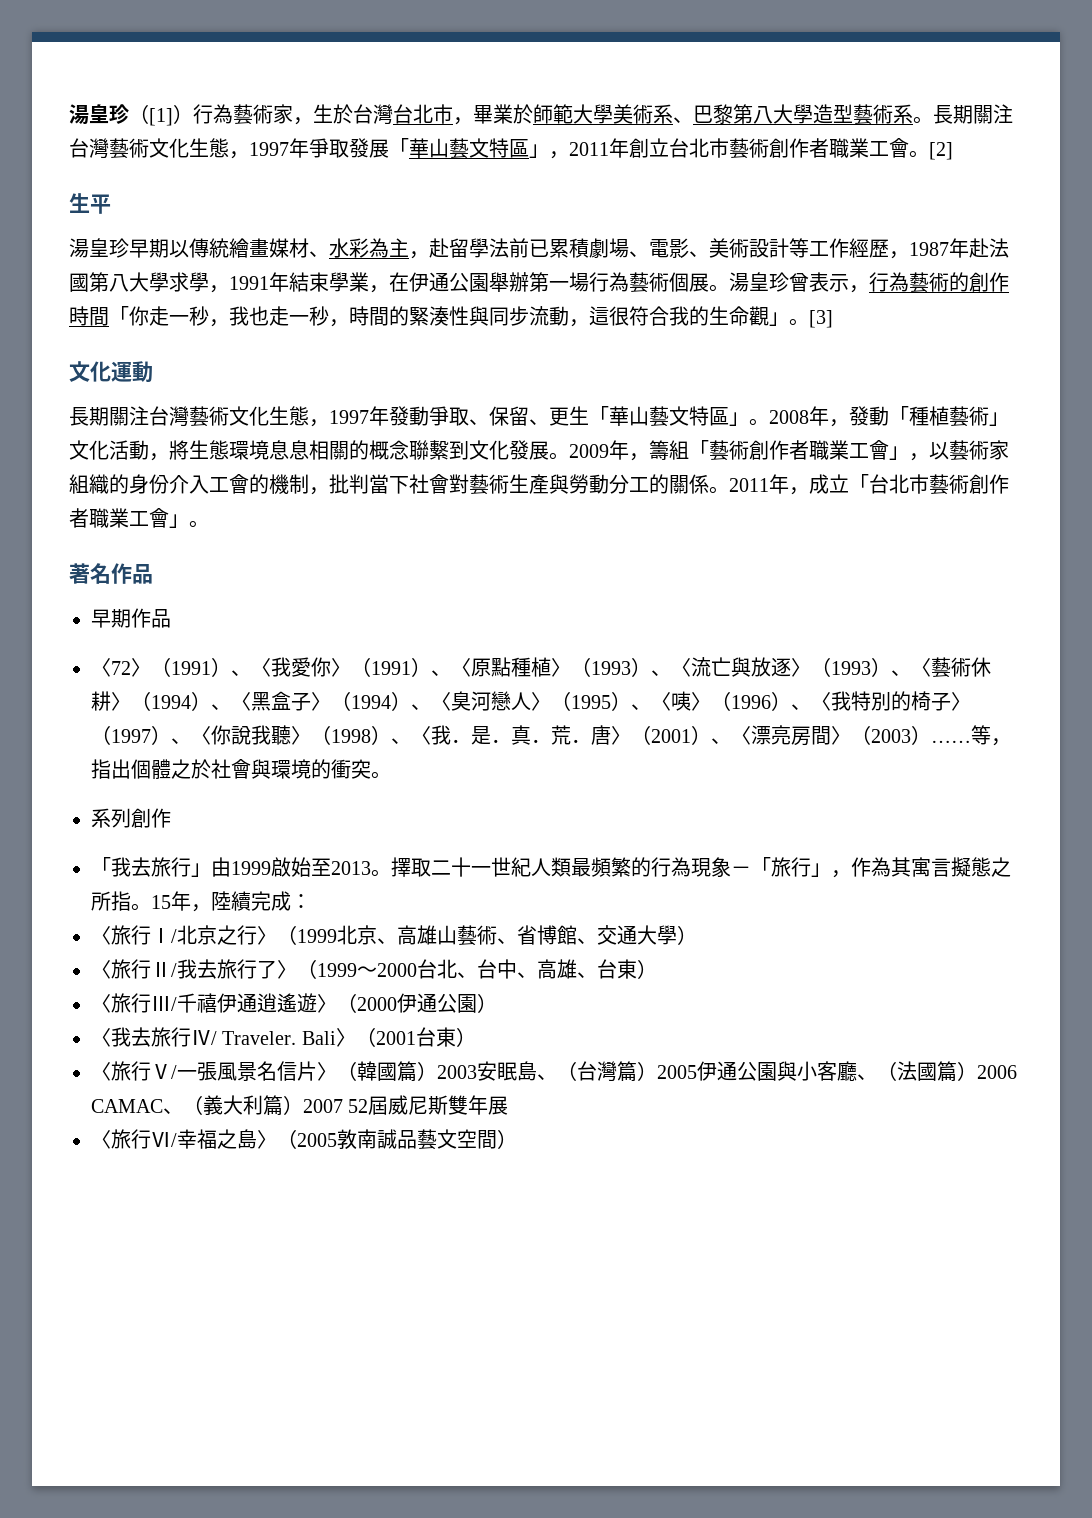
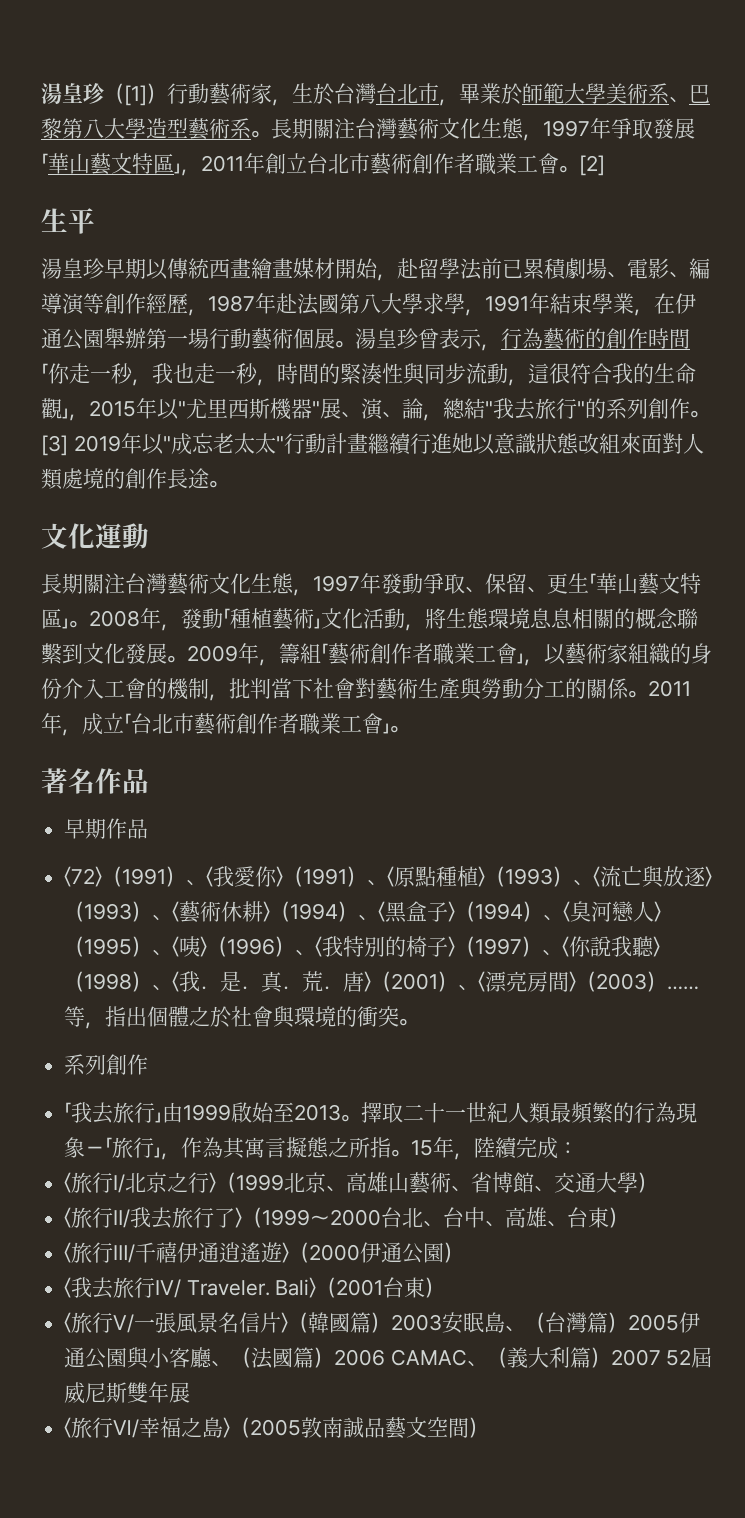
- 湯皇珍（[1]）行為藝術家，生於台灣台北市，畢業於師範大學美術系、巴黎第八大學造型藝術系。
+ 湯皇珍（[1]）行動藝術家，生於台灣台北市，畢業於師範大學美術系、巴黎第八大學造型藝術系。
- 湯皇珍早期以傳統繪畫媒材、水彩為主，赴留學法前已累積劇場、電影、美術設計等工作經歷，1987年赴法國第八大學求學，1991年結束學業，在伊通公園舉辦第一場行為藝術個展。
+ 湯皇珍早期以傳統西畫繪畫媒材開始，赴留學法前已累積劇場、電影、編導演等創作經歷，1987年赴法國第八大學求學，1991年結束學業，在伊通公園舉辦第一場行動藝術個展。
- 湯皇珍曾表示，行為藝術的創作時間「你走一秒，我也走一秒，時間的緊湊性與同步流動，這很符合我的生命觀」。[3]
+ 湯皇珍曾表示，行為藝術的創作時間「你走一秒，我也走一秒，時間的緊湊性與同步流動，這很符合我的生命觀」，2015年以"尤里西斯機器"展、演、論，總結"我去旅行"的系列創作。[3] 2019年以"成忘老太太"行動計畫繼續行進她以意識狀態改組來面對人類處境的創作長途。

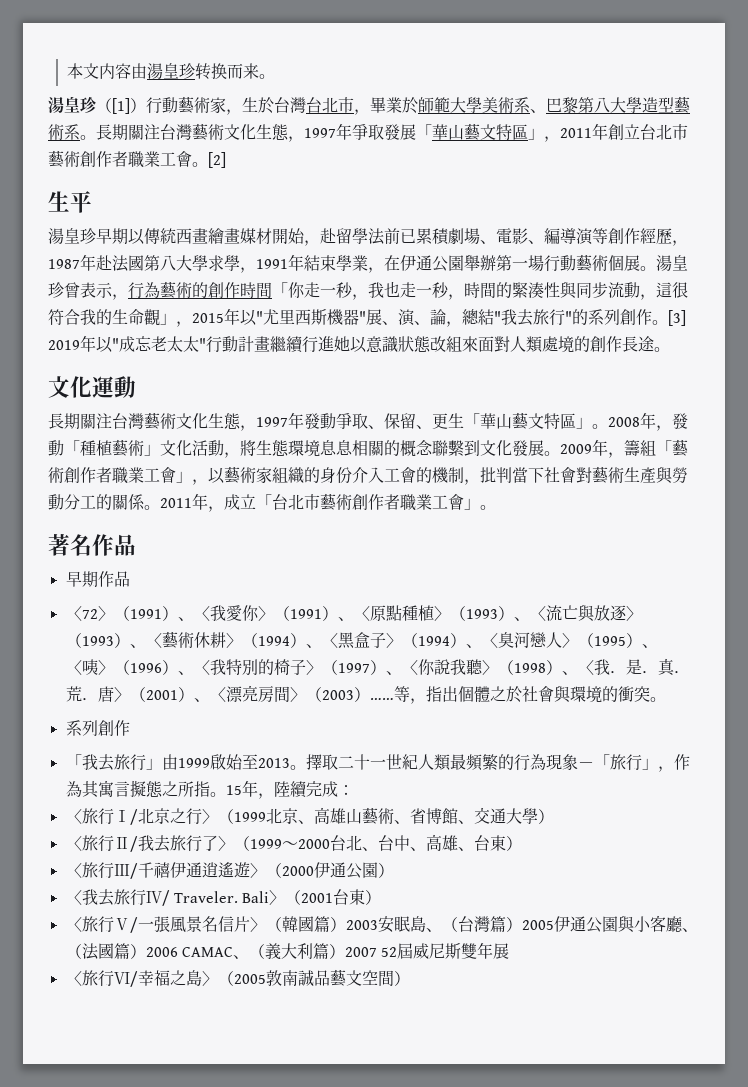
+ 本文内容由湯皇珍转换而来。

